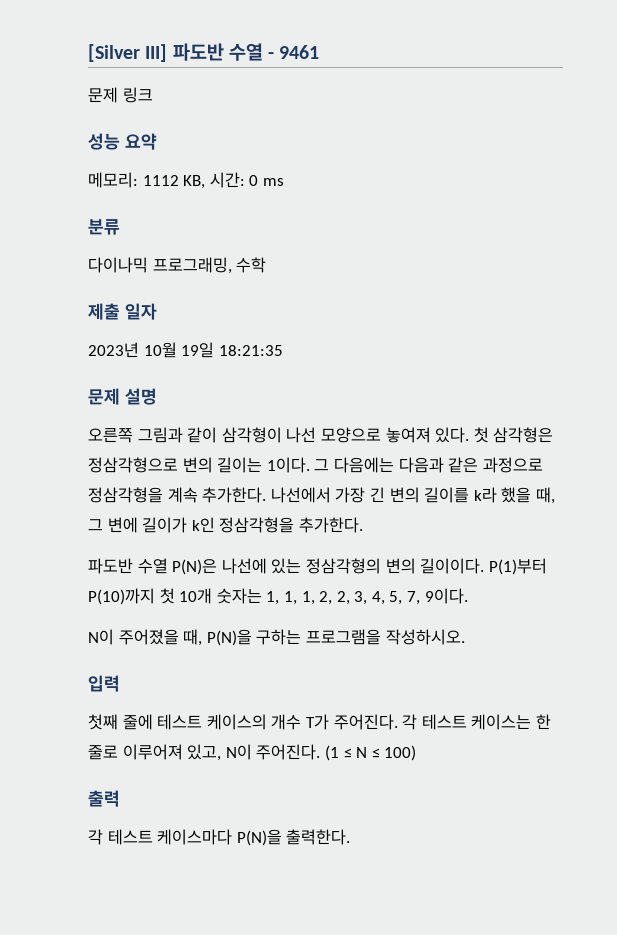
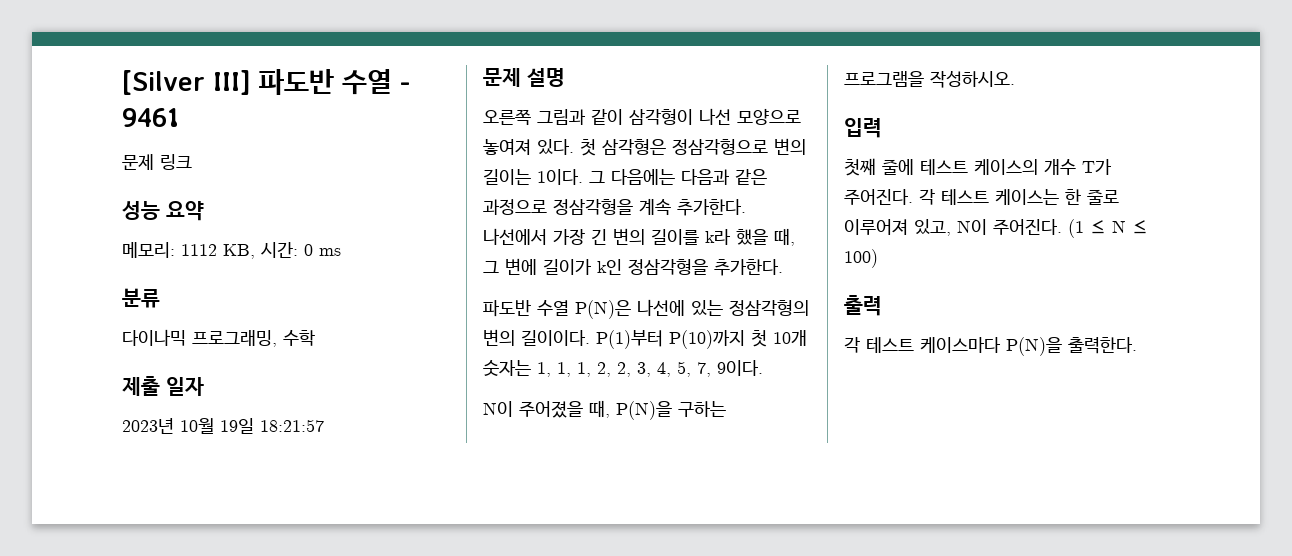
- 2023년 10월 19일 18:21:35
+ 2023년 10월 19일 18:21:57

